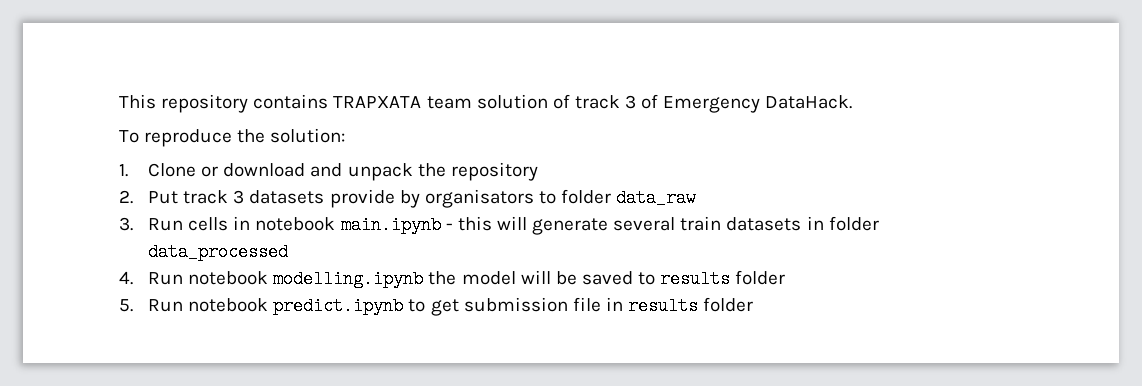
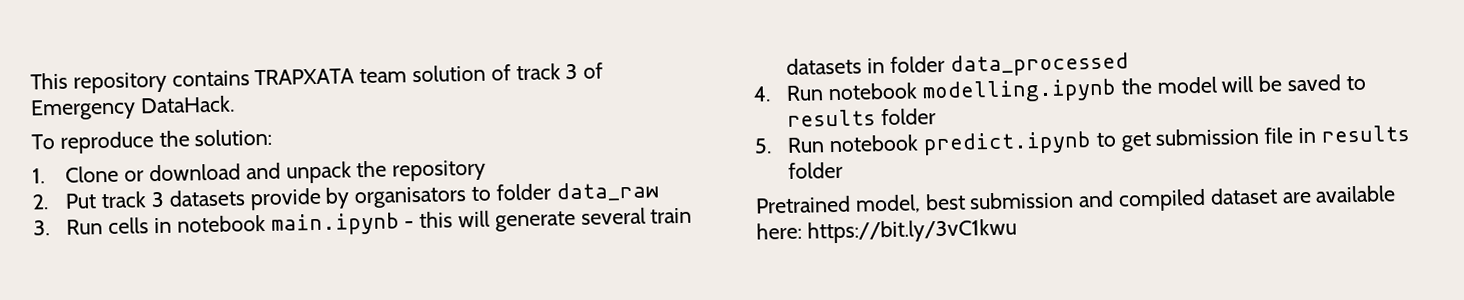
+ Pretrained model, best submission and compiled dataset are available here: https://bit.ly/3vC1kwu

